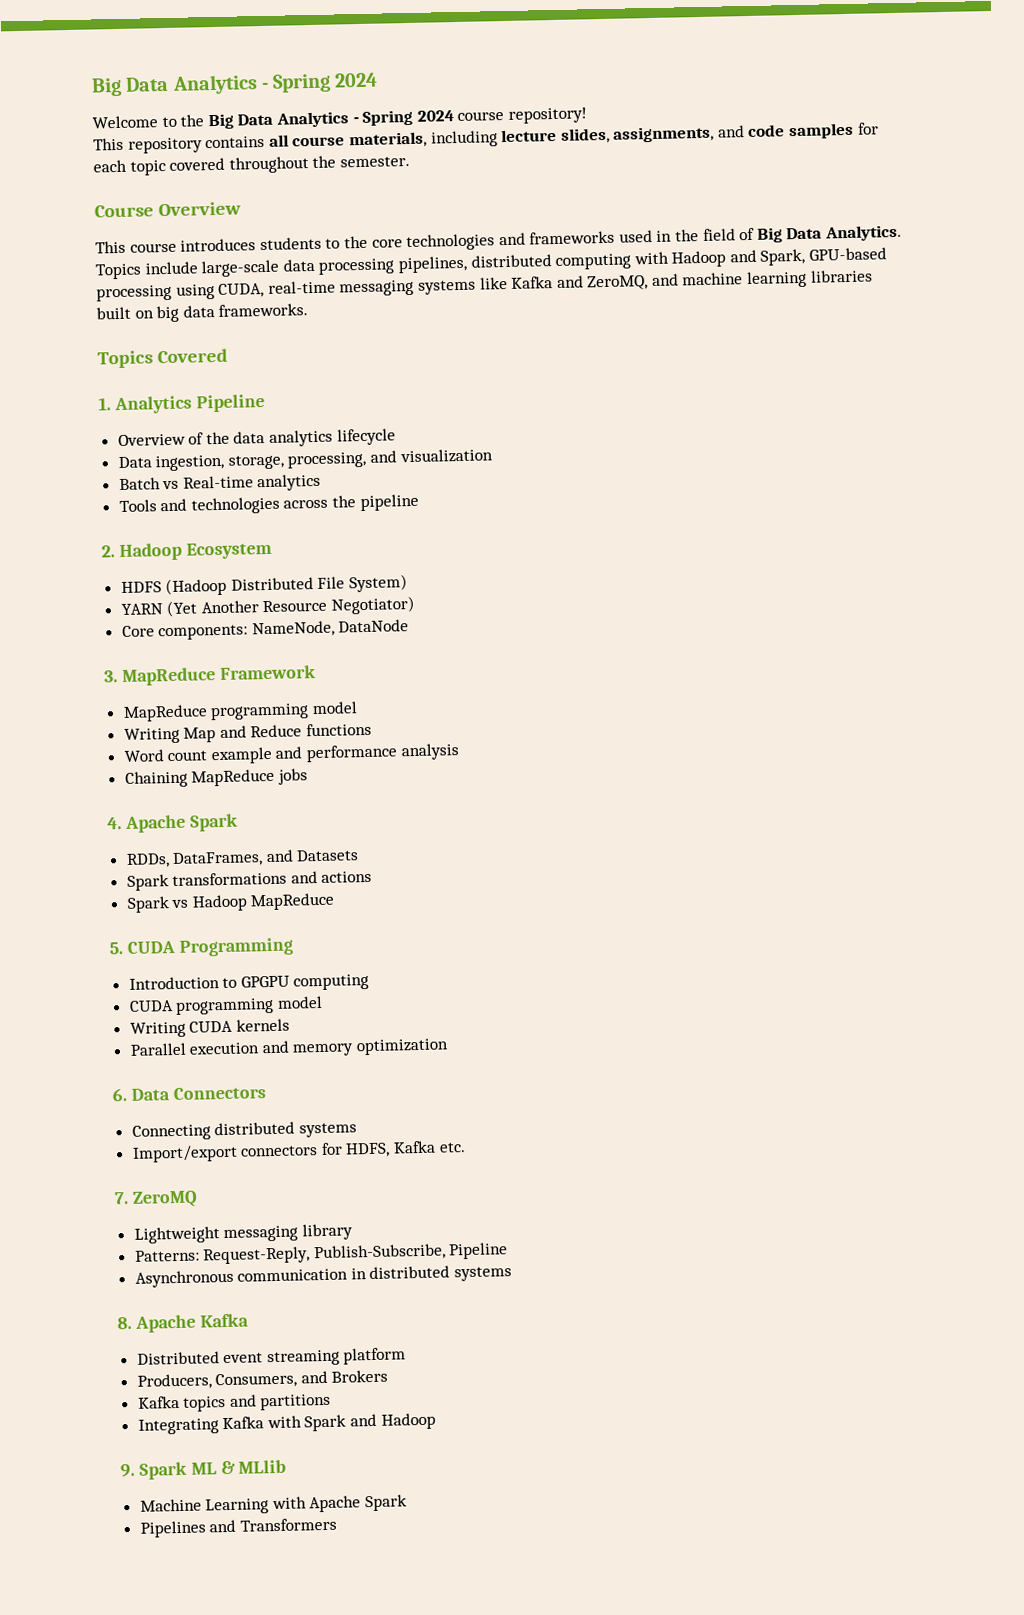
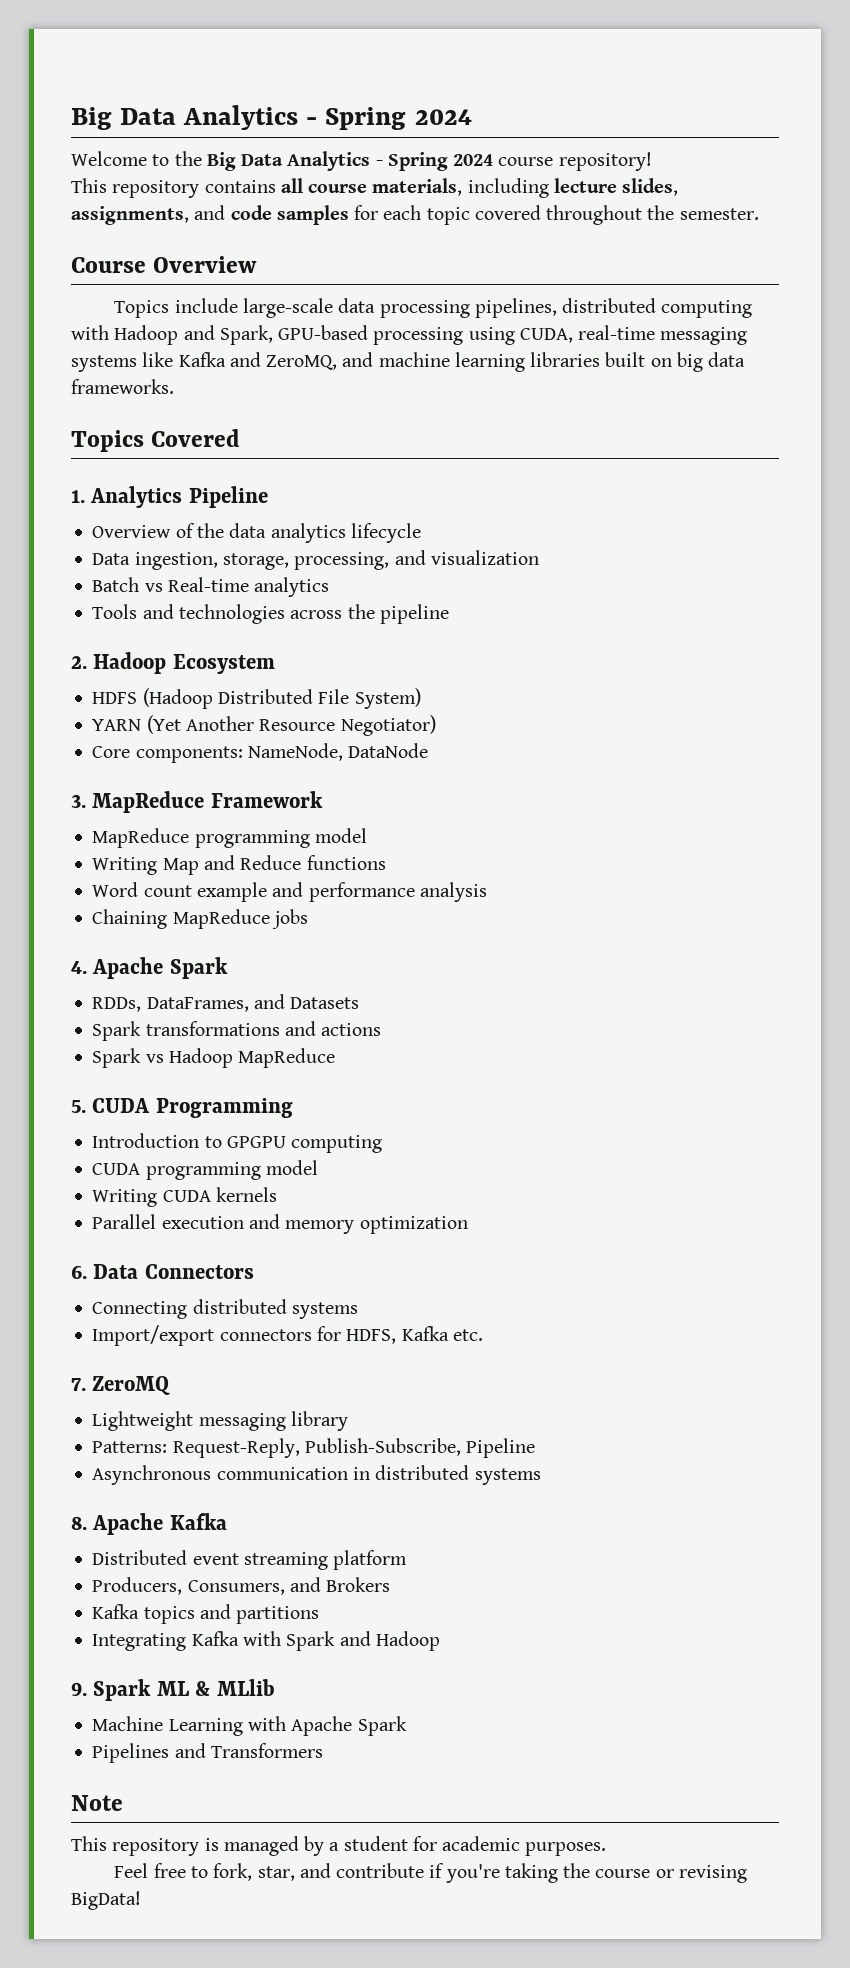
- This course introduces students to the core technologies and frameworks used in the field of Big Data Analytics.
+ Note
+ This repository is managed by a student for academic purposes.
+ Feel free to fork, star, and contribute if you're taking the course or revising BigData!

